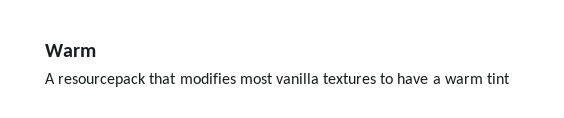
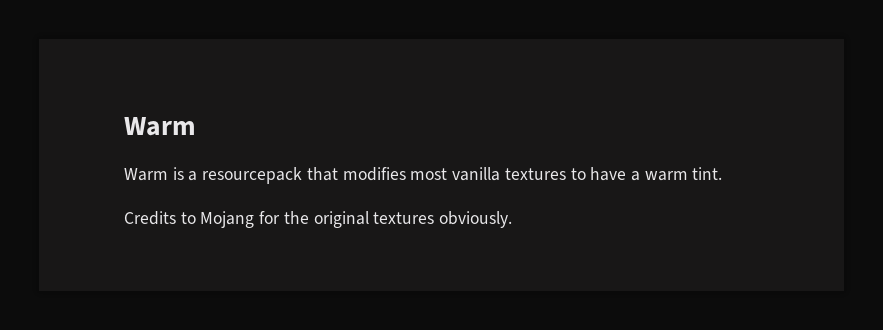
- A resourcepack that modifies most vanilla textures to have a warm tint
+ Warm is a resourcepack that modifies most vanilla textures to have a warm tint.
+ Credits to Mojang for the original textures obviously.

